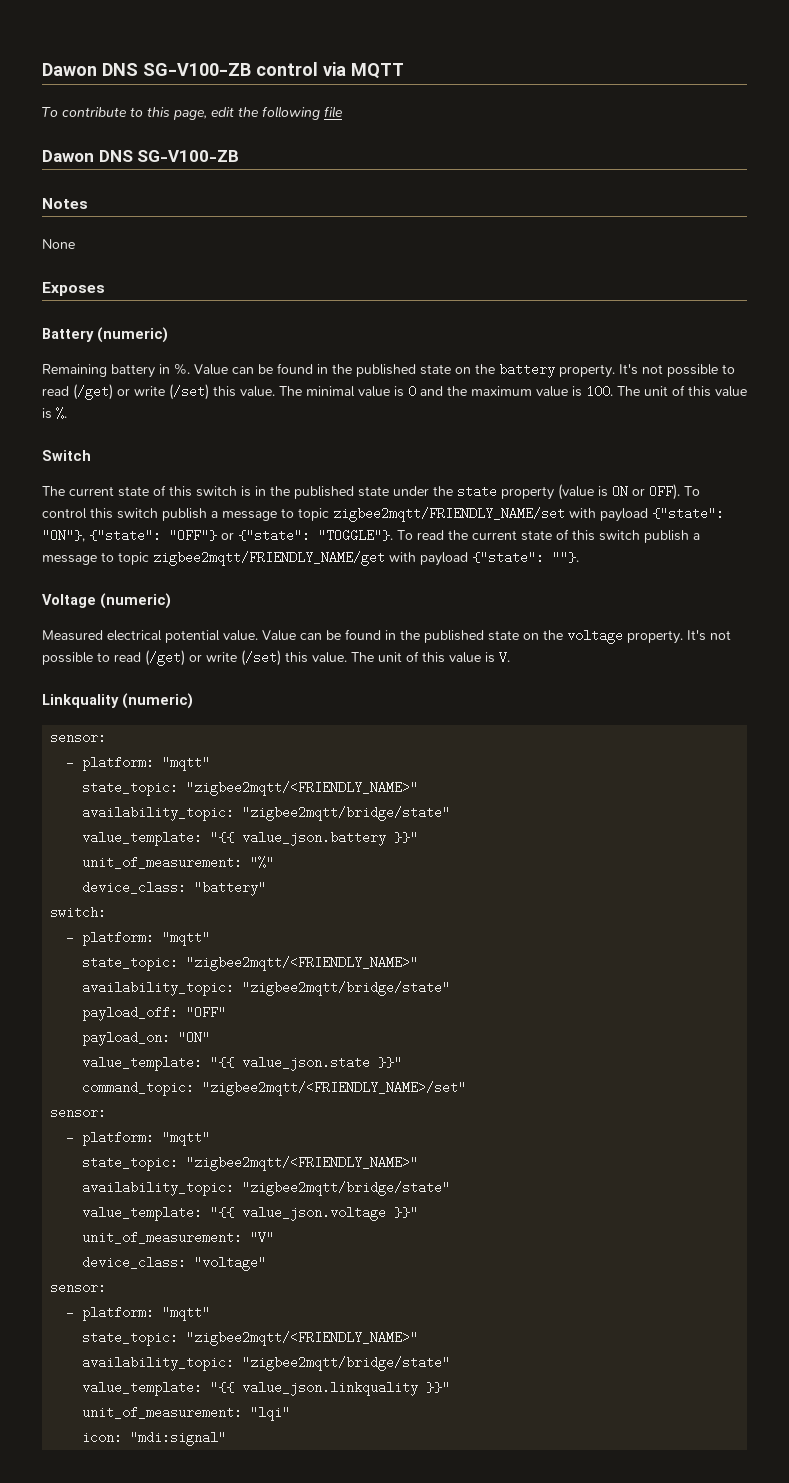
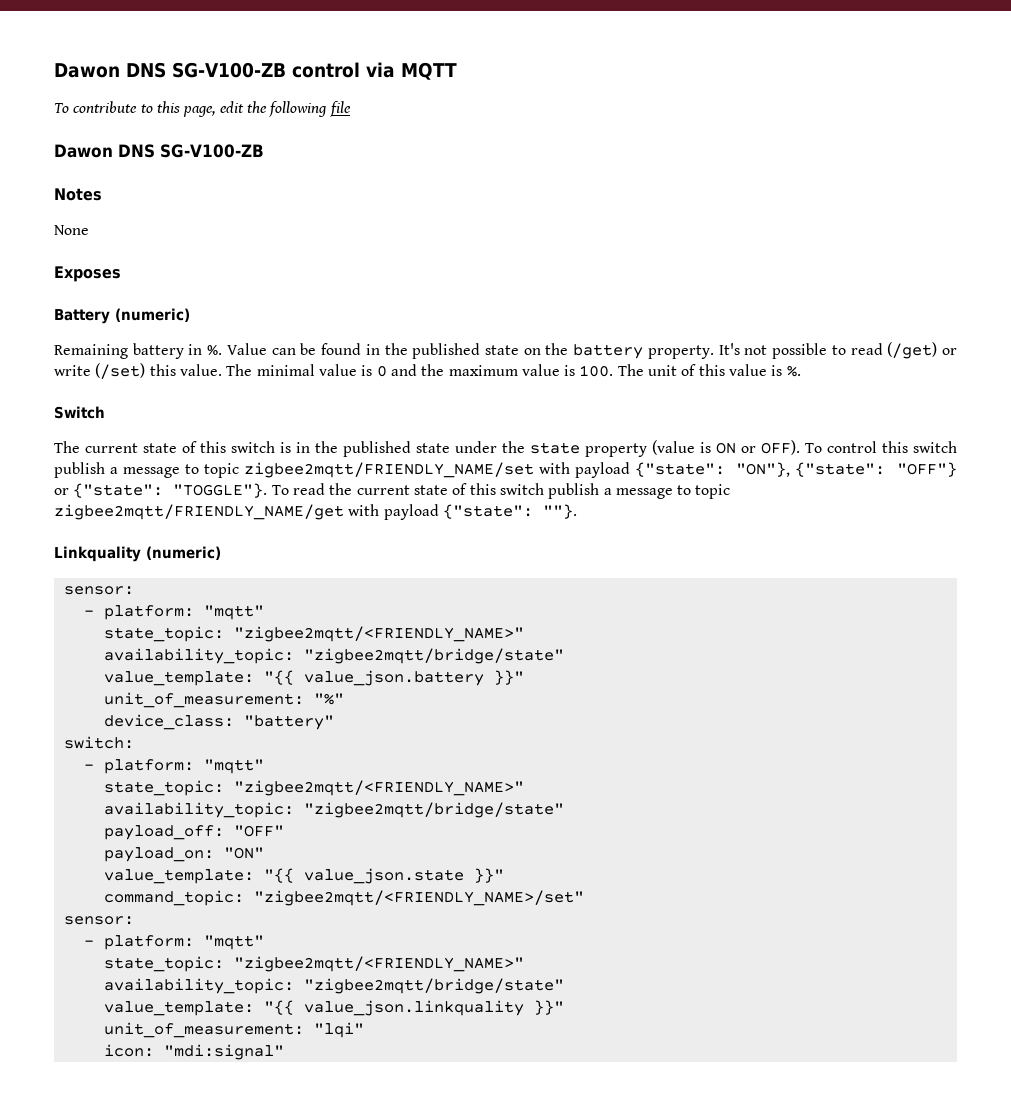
- Voltage (numeric)
- Measured electrical potential value. Value can be found in the published state on the voltage property. It's not possible to read (/get) or write (/set) this value. The unit of this value is V.
- value_template: "{{ value_json.voltage }}"
- unit_of_measurement: "V"
- device_class: "voltage"
- sensor:
- - platform: "mqtt"
- state_topic: "zigbee2mqtt/<FRIENDLY_NAME>"
- availability_topic: "zigbee2mqtt/bridge/state"

